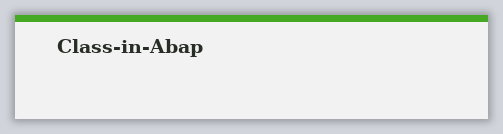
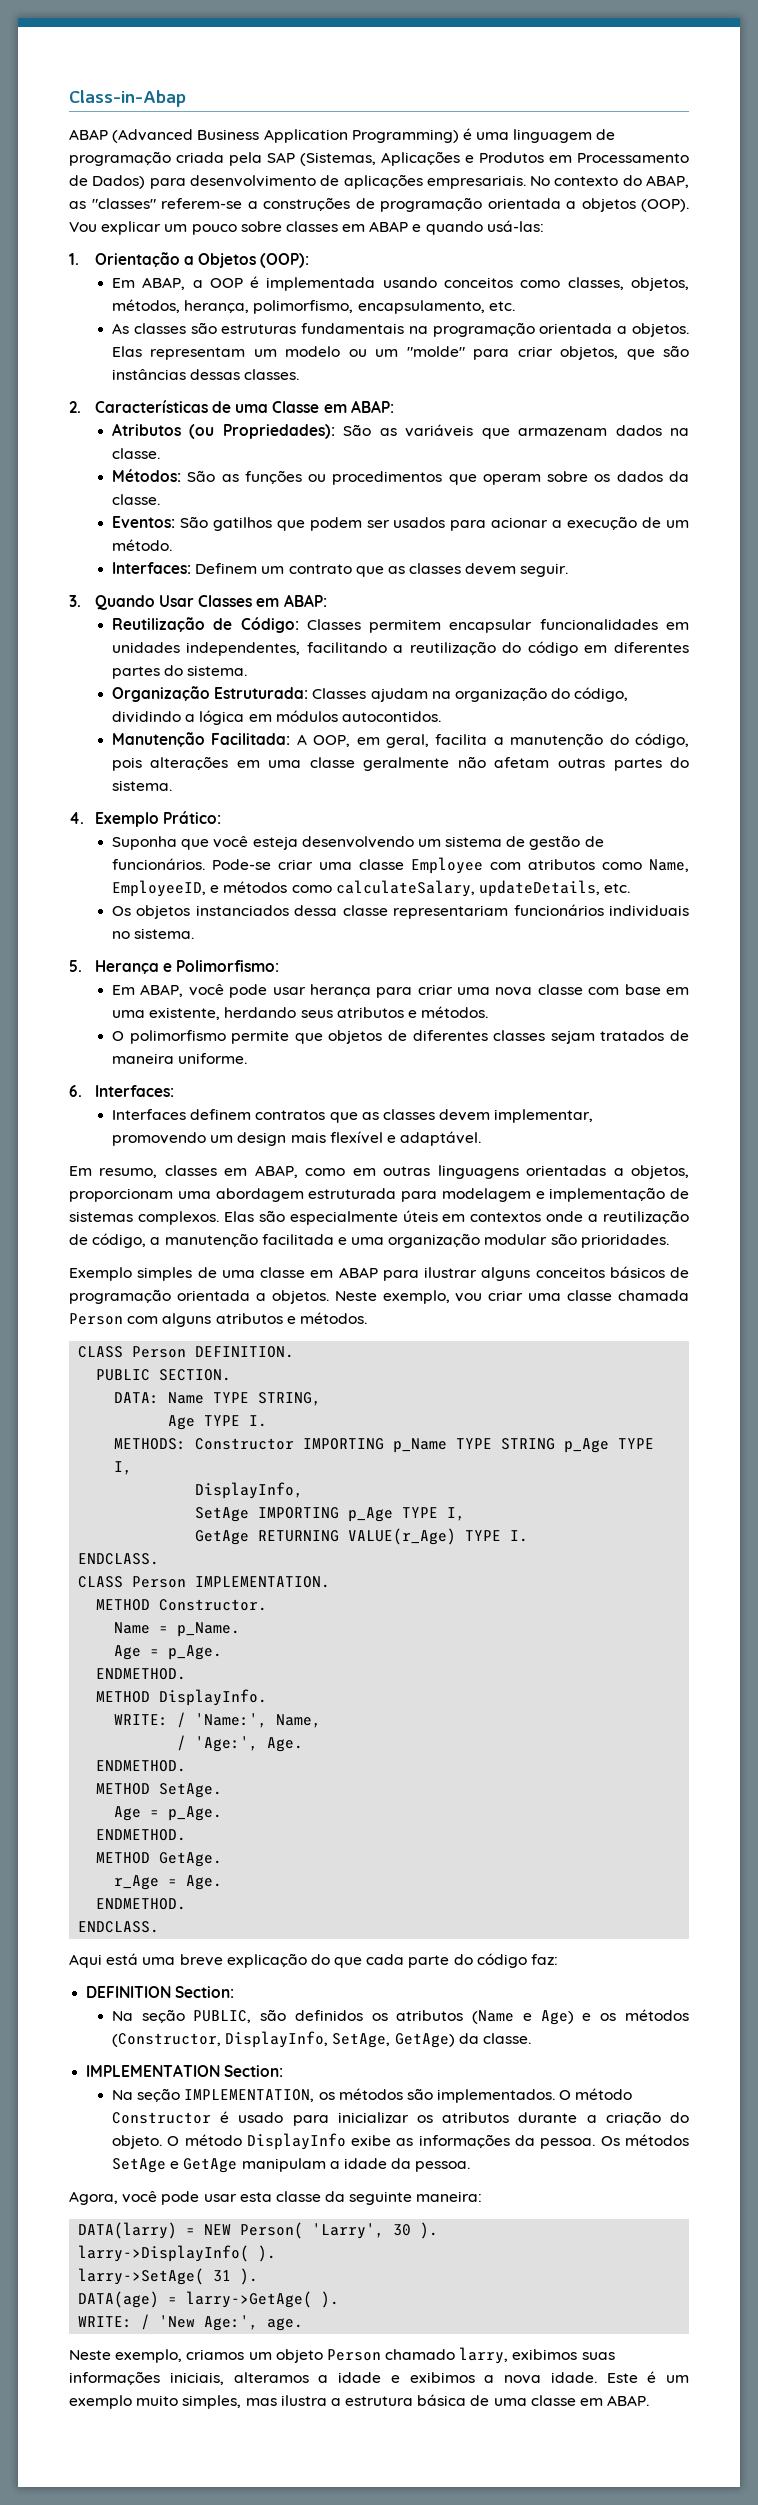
+ ABAP (Advanced Business Application Programming) é uma linguagem de programação criada pela SAP (Sistemas, Aplicações e Produtos em Processamento de Dados) para desenvolvimento de aplicações empresariais. No contexto do ABAP, as "classes" referem-se a construções de programação orientada a objetos (OOP). Vou explicar um pouco sobre classes em ABAP e quando usá-las:
+ 1. Orientação a Objetos (OOP):
+ Em ABAP, a OOP é implementada usando conceitos como classes, objetos, métodos, herança, polimorfismo, encapsulamento, etc.
+ As classes são estruturas fundamentais na programação orientada a objetos. Elas representam um modelo ou um "molde" para criar objetos, que são instâncias dessas classes.
+ 2. Características de uma Classe em ABAP:
+ Atributos (ou Propriedades): São as variáveis que armazenam dados na classe.
+ Métodos: São as funções ou procedimentos que operam sobre os dados da classe.
+ Eventos: São gatilhos que podem ser usados para acionar a execução de um método.
+ Interfaces: Definem um contrato que as classes devem seguir.
+ 3. Quando Usar Classes em ABAP:
+ Reutilização de Código: Classes permitem encapsular funcionalidades em unidades independentes, facilitando a reutilização do código em diferentes partes do sistema.
+ Organização Estruturada: Classes ajudam na organização do código, dividindo a lógica em módulos autocontidos.
+ Manutenção Facilitada: A OOP, em geral, facilita a manutenção do código, pois alterações em uma classe geralmente não afetam outras partes do sistema.
+ 4. Exemplo Prático:
+ Suponha que você esteja desenvolvendo um sistema de gestão de funcionários. Pode-se criar uma classe Employee com atributos como Name, EmployeeID, e métodos como calculateSalary, updateDetails, etc.
+ Os objetos instanciados dessa classe representariam funcionários individuais no sistema.
+ 5. Herança e Polimorfismo:
+ Em ABAP, você pode usar herança para criar uma nova classe com base em uma existente, herdando seus atributos e métodos.
+ O polimorfismo permite que objetos de diferentes classes sejam tratados de maneira uniforme.
+ 6. Interfaces:
+ Interfaces definem contratos que as classes devem implementar, promovendo um design mais flexível e adaptável.
+ Em resumo, classes em ABAP, como em outras linguagens orientadas a objetos, proporcionam uma abordagem estruturada para modelagem e implementação de sistemas complexos. Elas são especialmente úteis em contextos onde a reutilização de código, a manutenção facilitada e uma organização modular são prioridades.
+ Exemplo simples de uma classe em ABAP para ilustrar alguns conceitos básicos de programação orientada a objetos. Neste exemplo, vou criar uma classe chamada Person com alguns atributos e métodos.
+ CLASS Person DEFINITION.
+ PUBLIC SECTION.
+ DATA: Name TYPE STRING,
+ Age TYPE I.
+ METHODS: Constructor IMPORTING p_Name TYPE STRING p_Age TYPE I,
+ DisplayInfo,
+ SetAge IMPORTING p_Age TYPE I,
+ GetAge RETURNING VALUE(r_Age) TYPE I.
+ ENDCLASS.
+ CLASS Person IMPLEMENTATION.
+ METHOD Constructor.
+ Name = p_Name.
+ Age = p_Age.
+ ENDMETHOD.
+ METHOD DisplayInfo.
+ WRITE: / 'Name:', Name,
+ / 'Age:', Age.
+ ENDMETHOD.
+ METHOD SetAge.
+ Age = p_Age.
+ ENDMETHOD.
+ METHOD GetAge.
+ r_Age = Age.
+ ENDMETHOD.
+ ENDCLASS.
+ Aqui está uma breve explicação do que cada parte do código faz:
+ DEFINITION Section:
+ Na seção PUBLIC, são definidos os atributos (Name e Age) e os métodos (Constructor, DisplayInfo, SetAge, GetAge) da classe.
+ IMPLEMENTATION Section:
+ Na seção IMPLEMENTATION, os métodos são implementados. O método Constructor é usado para inicializar os atributos durante a criação do objeto. O método DisplayInfo exibe as informações da pessoa. Os métodos SetAge e GetAge manipulam a idade da pessoa.
+ Agora, você pode usar esta classe da seguinte maneira:
+ DATA(larry) = NEW Person( 'Larry', 30 ).
+ larry->DisplayInfo( ).
+ larry->SetAge( 31 ).
+ DATA(age) = larry->GetAge( ).
+ WRITE: / 'New Age:', age.
+ Neste exemplo, criamos um objeto Person chamado larry, exibimos suas informações iniciais, alteramos a idade e exibimos a nova idade. Este é um exemplo muito simples, mas ilustra a estrutura básica de uma classe em ABAP.

